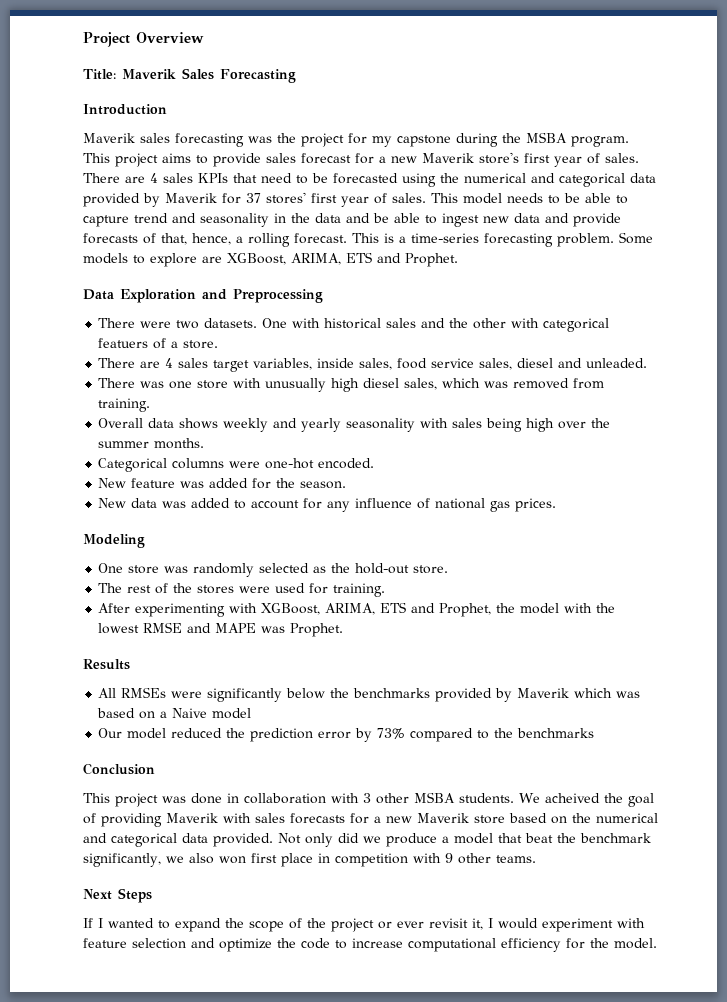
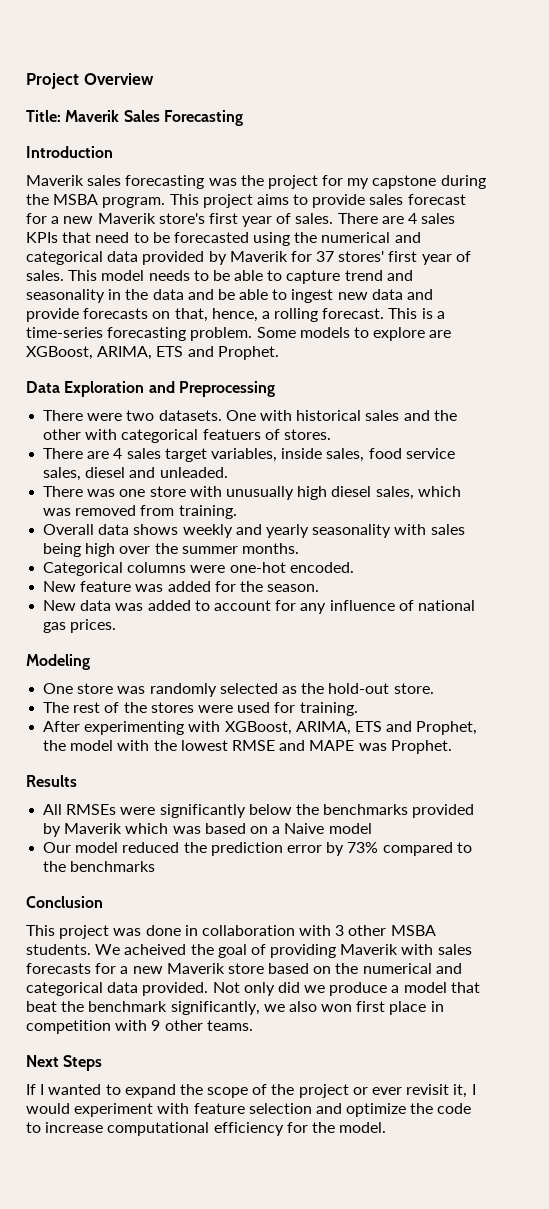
- This model needs to be able to capture trend and seasonality in the data and be able to ingest new data and provide forecasts of that, hence, a rolling forecast.
+ This model needs to be able to capture trend and seasonality in the data and be able to ingest new data and provide forecasts on that, hence, a rolling forecast.
- One with historical sales and the other with categorical featuers of a store.
+ One with historical sales and the other with categorical featuers of stores.

